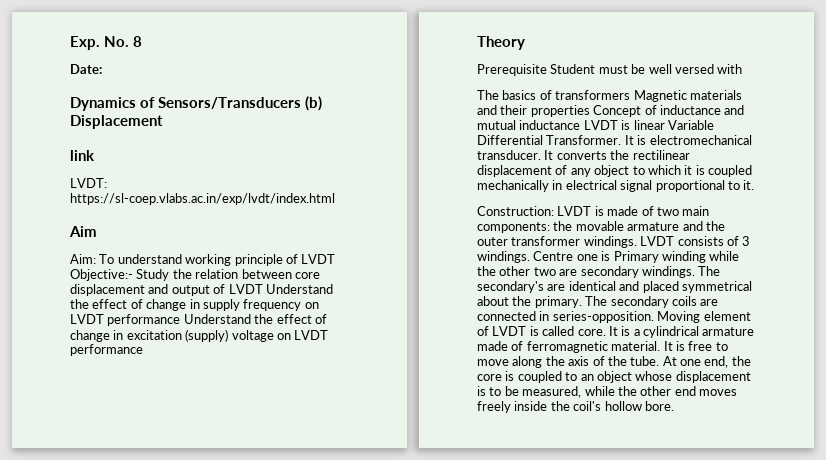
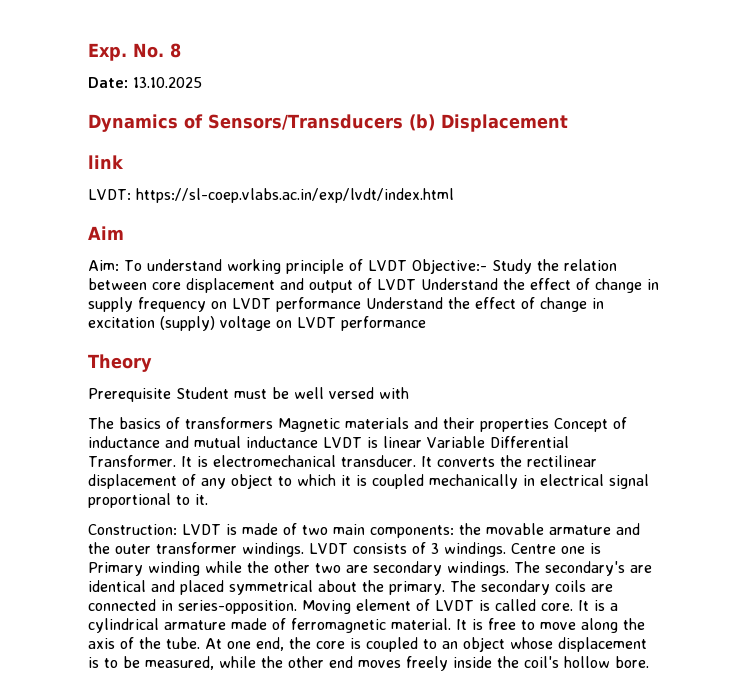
- Date:
+ Date: 13.10.2025

